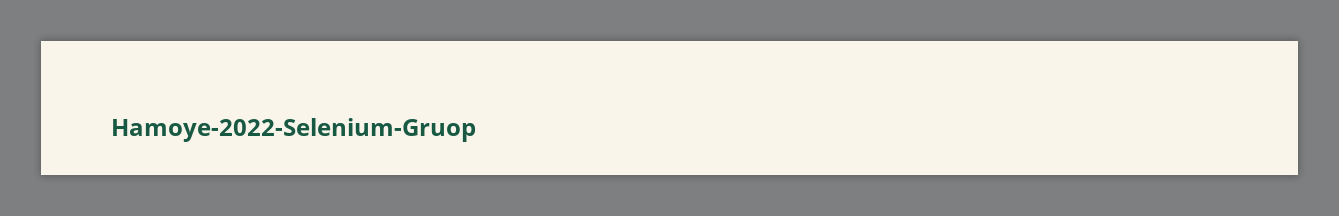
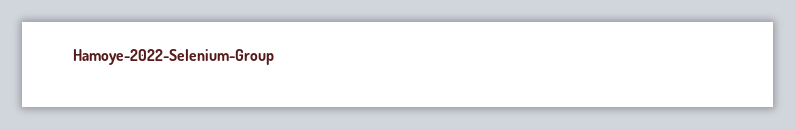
- Hamoye-2022-Selenium-Gruop
+ Hamoye-2022-Selenium-Group

